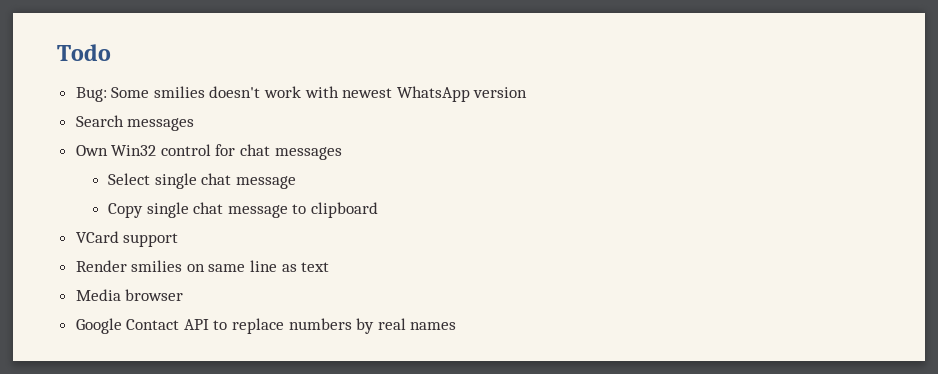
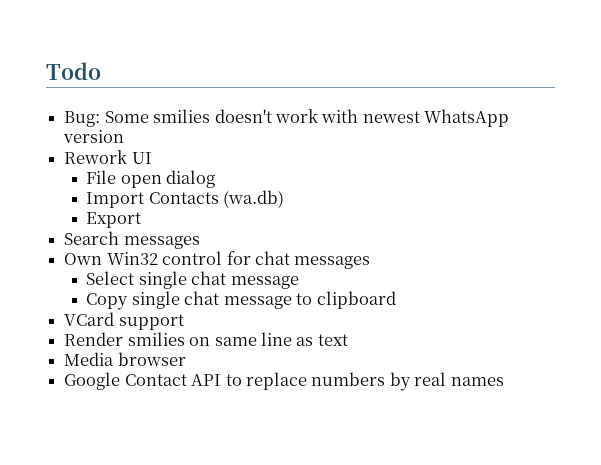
+ Rework UI
+ File open dialog
+ Import Contacts (wa.db)
+ Export

